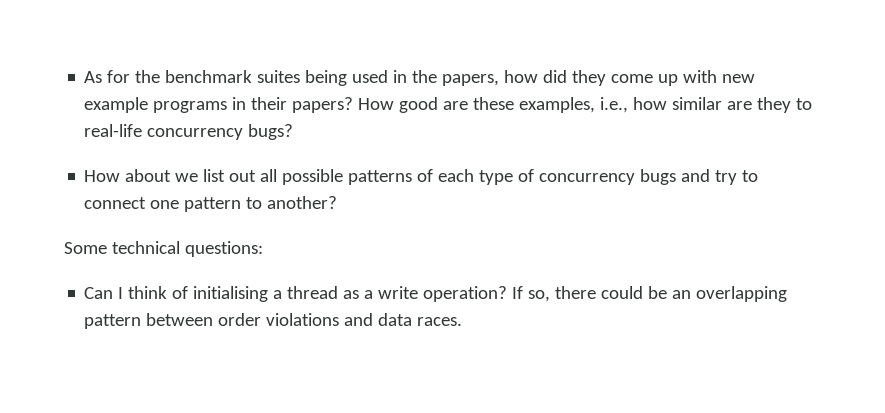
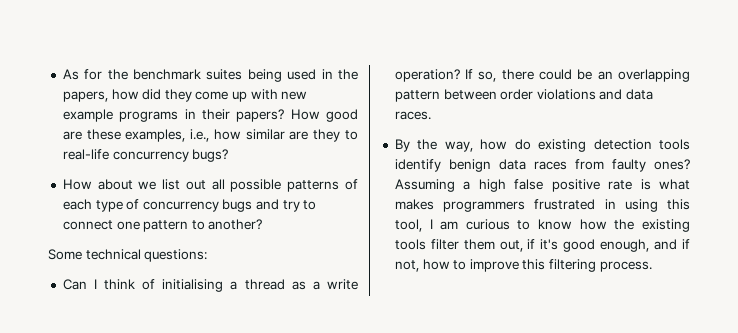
+ By the way, how do existing detection tools identify benign data races from faulty ones? Assuming a high false positive rate is what makes programmers frustrated in using this tool, I am curious to know how the existing tools filter them out, if it's good enough, and if not, how to improve this filtering process.

